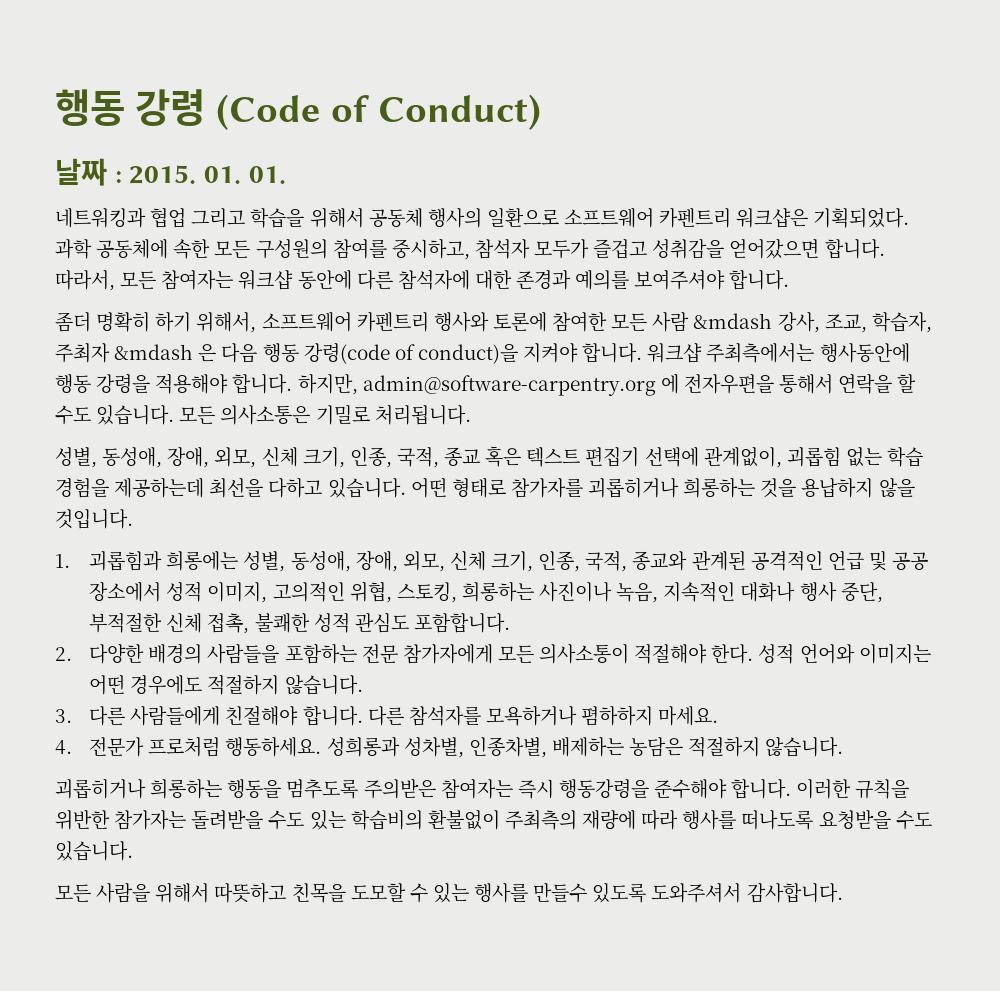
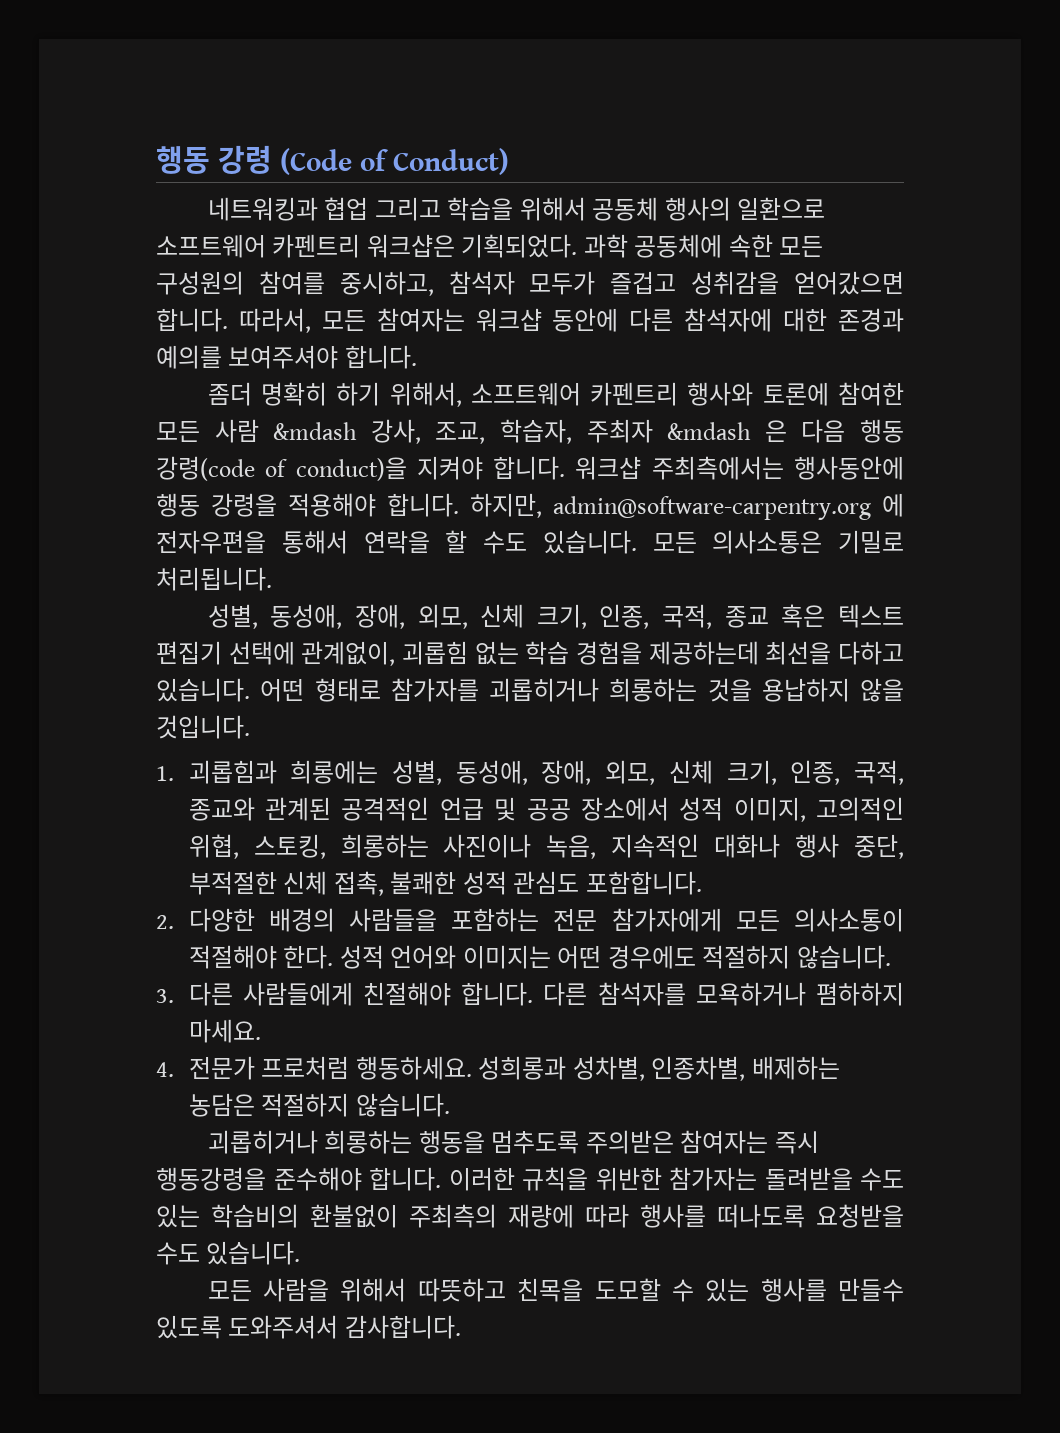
- 날짜 : 2015. 01. 01.

